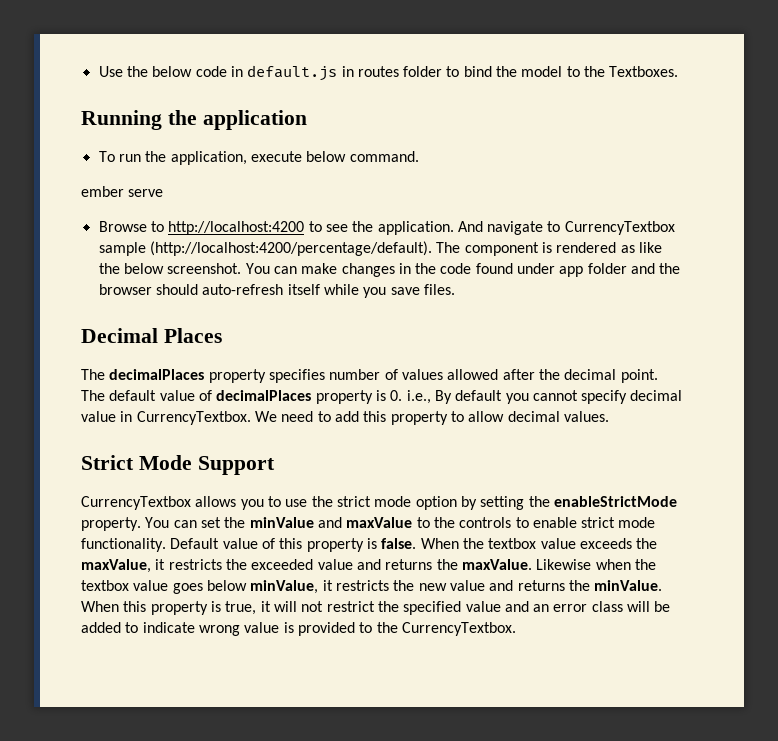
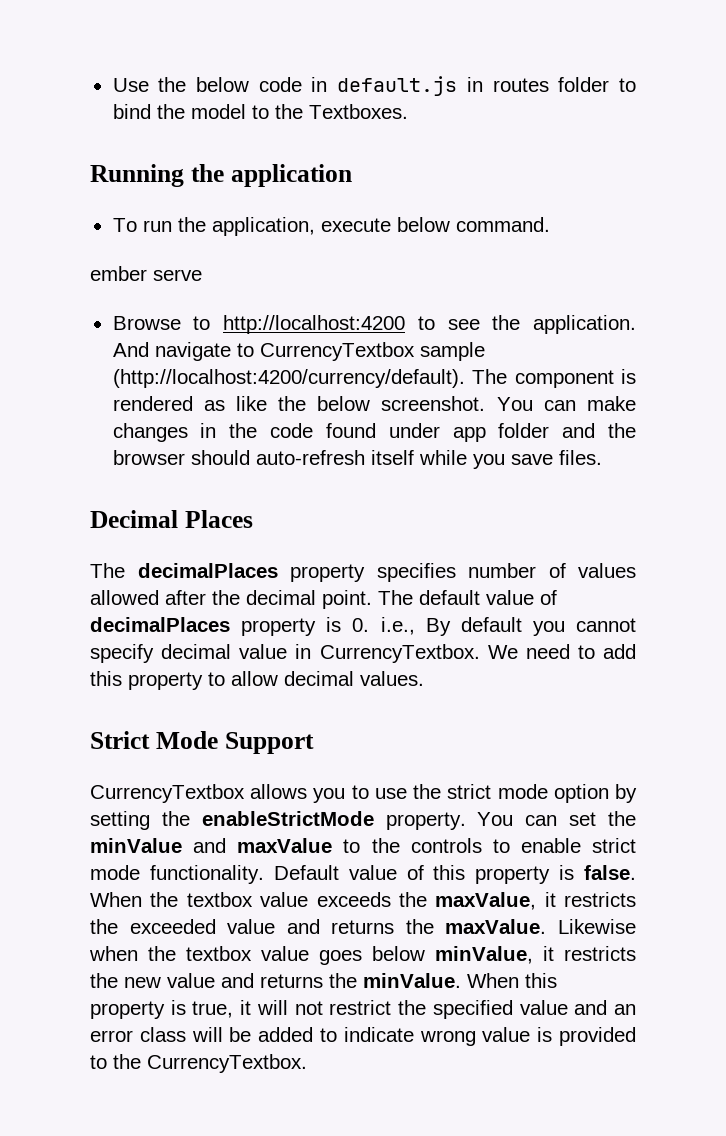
- And navigate to CurrencyTextbox sample (http://localhost:4200/percentage/default).
+ And navigate to CurrencyTextbox sample (http://localhost:4200/currency/default).

